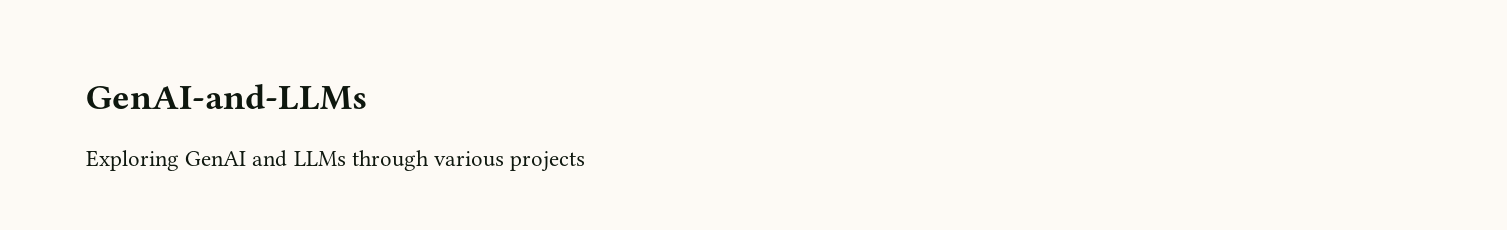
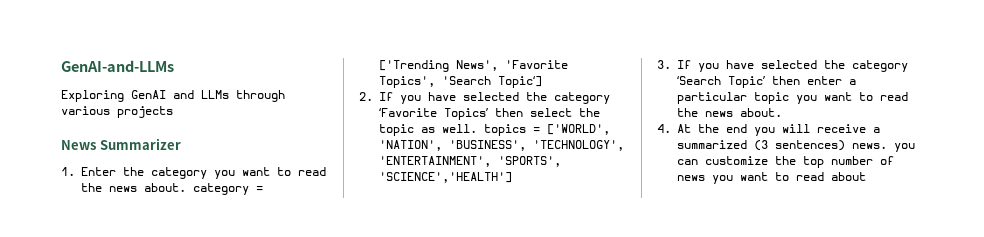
+ News Summarizer
+ 1. Enter the category you want to read the news about. category = ['Trending News', 'Favorite Topics', 'Search Topic‘]
+ 2. If you have selected the category ‘Favorite Topics’ then select the topic as well. topics = ['WORLD', 'NATION', 'BUSINESS', 'TECHNOLOGY', 'ENTERTAINMENT', 'SPORTS', 'SCIENCE','HEALTH']
+ 3. If you have selected the category ‘Search Topic’ then enter a particular topic you want to read the news about.
+ 4. At the end you will receive a summarized (3 sentences) news. you can customize the top number of news you want to read about

